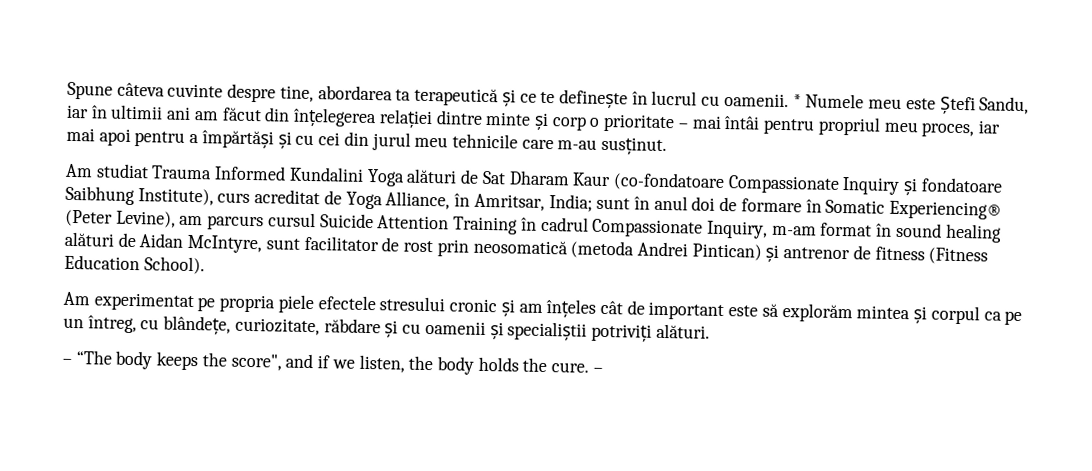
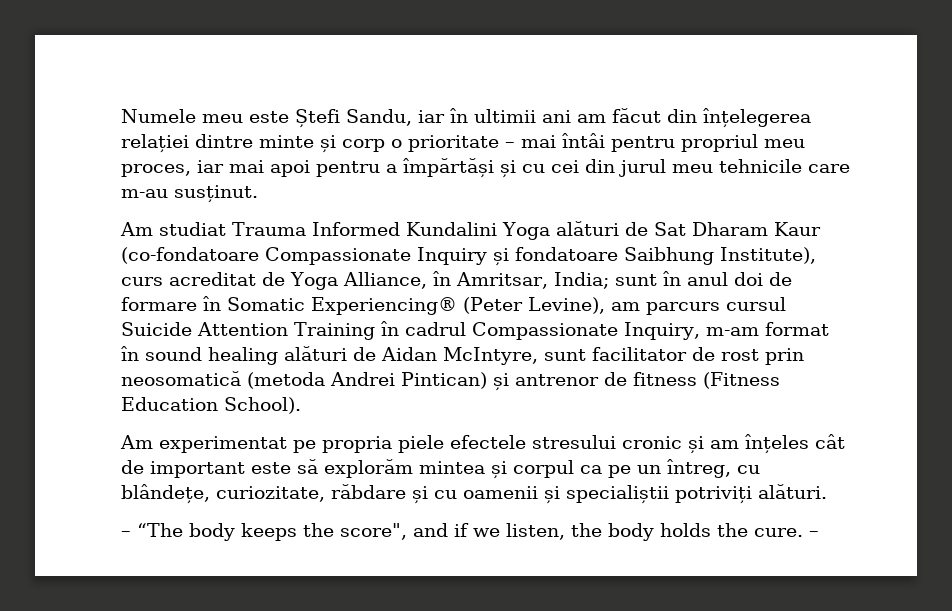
- Spune câteva cuvinte despre tine, abordarea ta terapeutică și ce te definește în lucrul cu oamenii. * Numele meu este Ștefi Sandu, iar în ultimii ani am făcut din înțelegerea relației dintre minte și corp o prioritate – mai întâi pentru propriul meu proces, iar mai apoi pentru a împărtăși și cu cei din jurul meu tehnicile care m-au susținut.
+ Numele meu este Ștefi Sandu, iar în ultimii ani am făcut din înțelegerea relației dintre minte și corp o prioritate – mai întâi pentru propriul meu proces, iar mai apoi pentru a împărtăși și cu cei din jurul meu tehnicile care m-au susținut.

